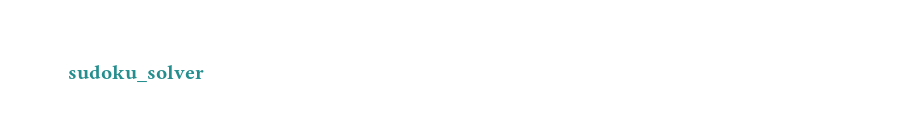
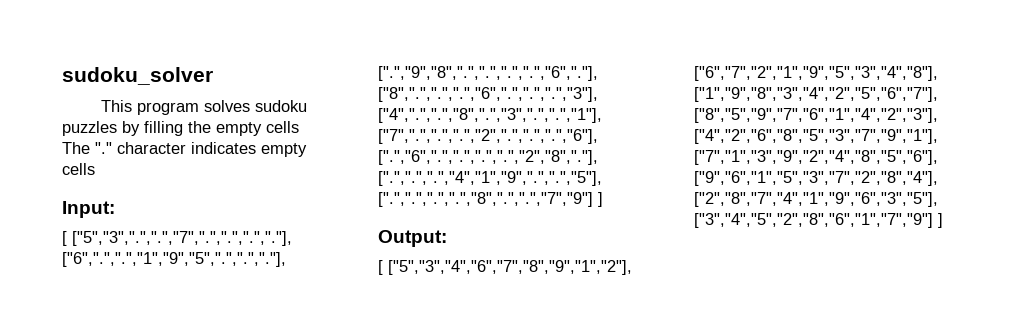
+ This program solves sudoku puzzles by filling the empty cells The "." character indicates empty cells
+ Input:
+ [ ["5","3",".",".","7",".",".",".","."], ["6",".",".","1","9","5",".",".","."], [".","9","8",".",".",".",".","6","."], ["8",".",".",".","6",".",".",".","3"], ["4",".",".","8",".","3",".",".","1"], ["7",".",".",".","2",".",".",".","6"], [".","6",".",".",".",".","2","8","."], [".",".",".","4","1","9",".",".","5"], [".",".",".",".","8",".",".","7","9"] ]
+ Output:
+ [ ["5","3","4","6","7","8","9","1","2"], ["6","7","2","1","9","5","3","4","8"], ["1","9","8","3","4","2","5","6","7"], ["8","5","9","7","6","1","4","2","3"], ["4","2","6","8","5","3","7","9","1"], ["7","1","3","9","2","4","8","5","6"], ["9","6","1","5","3","7","2","8","4"], ["2","8","7","4","1","9","6","3","5"], ["3","4","5","2","8","6","1","7","9"] ]

